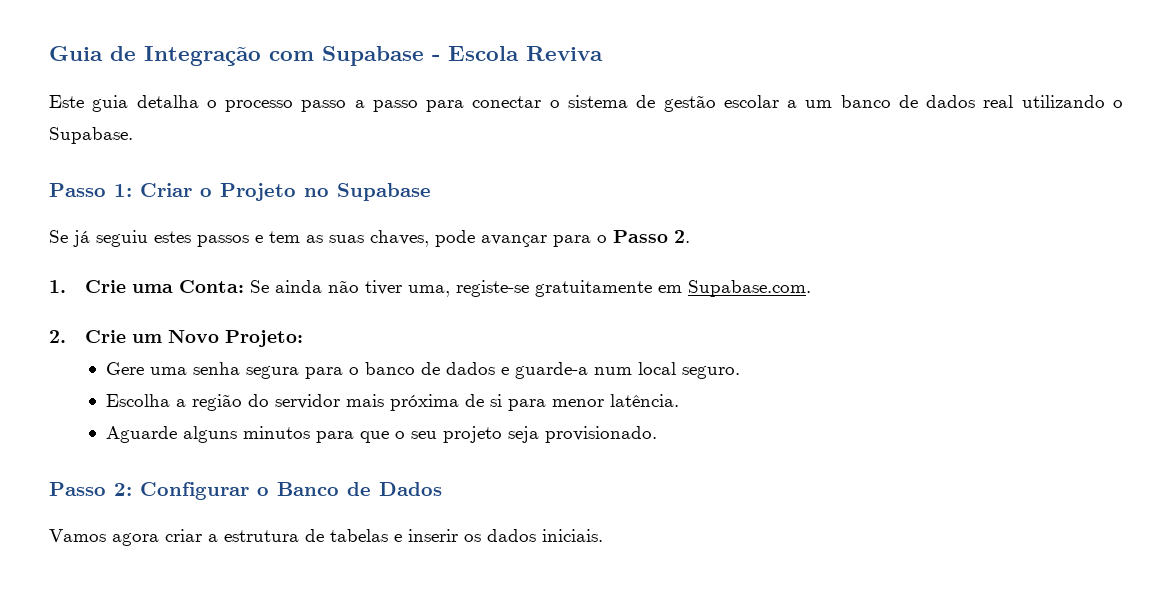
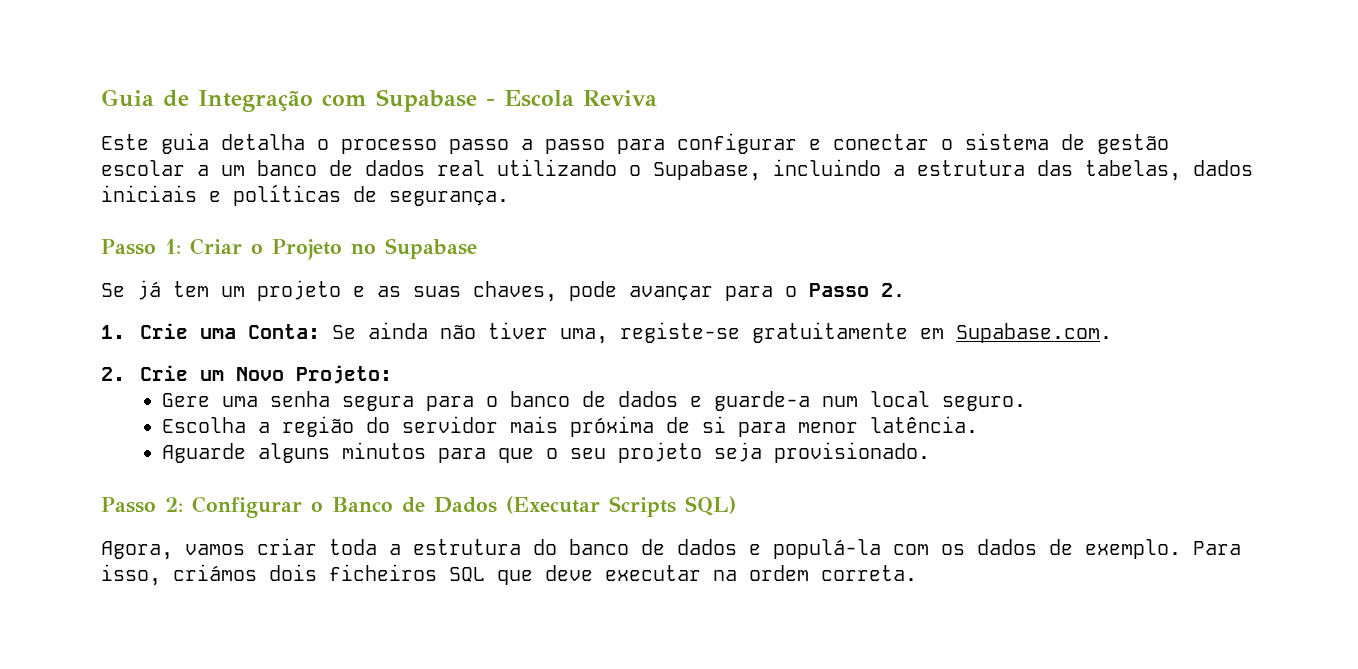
- Este guia detalha o processo passo a passo para conectar o sistema de gestão escolar a um banco de dados real utilizando o Supabase.
+ Este guia detalha o processo passo a passo para configurar e conectar o sistema de gestão escolar a um banco de dados real utilizando o Supabase, incluindo a estrutura das tabelas, dados iniciais e políticas de segurança.
- Se já seguiu estes passos e tem as suas chaves, pode avançar para o Passo 2.
+ Se já tem um projeto e as suas chaves, pode avançar para o Passo 2.
- Passo 2: Configurar o Banco de Dados
- Vamos agora criar a estrutura de tabelas e inserir os dados iniciais.
+ Passo 2: Configurar o Banco de Dados (Executar Scripts SQL)
+ Agora, vamos criar toda a estrutura do banco de dados e populá-la com os dados de exemplo. Para isso, criámos dois ficheiros SQL que deve executar na ordem correta.

